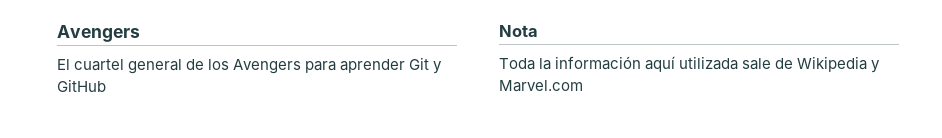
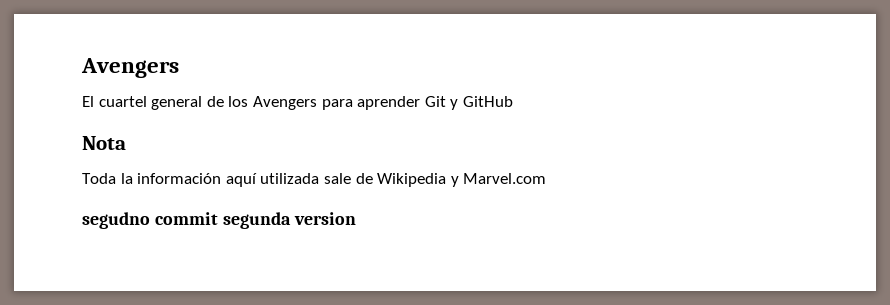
+ segudno commit segunda version

